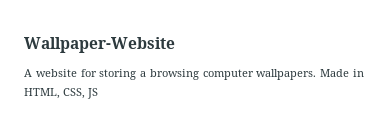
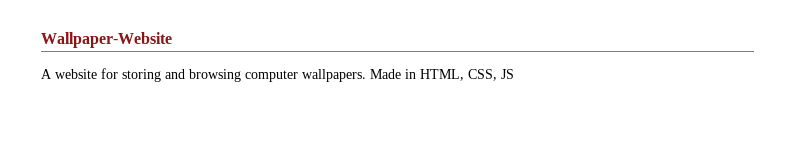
- A website for storing a browsing computer wallpapers.
+ A website for storing and browsing computer wallpapers.

